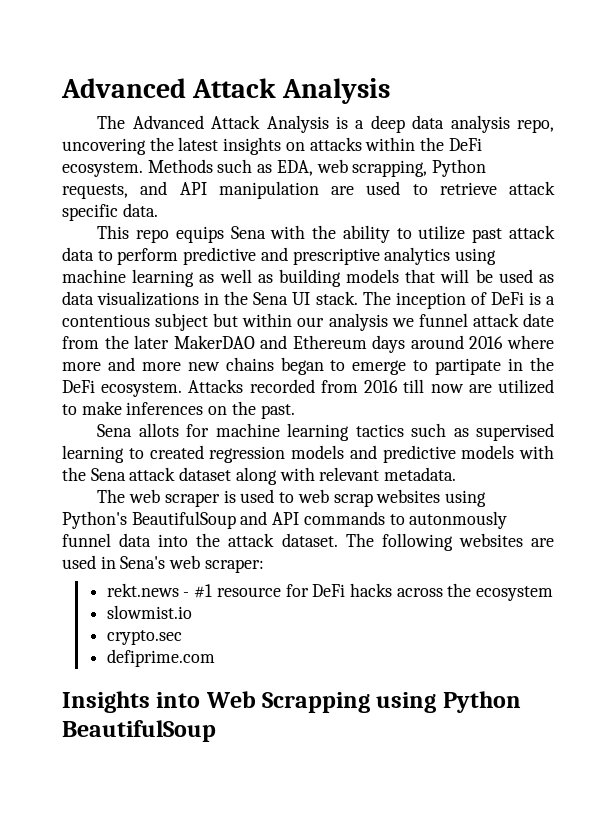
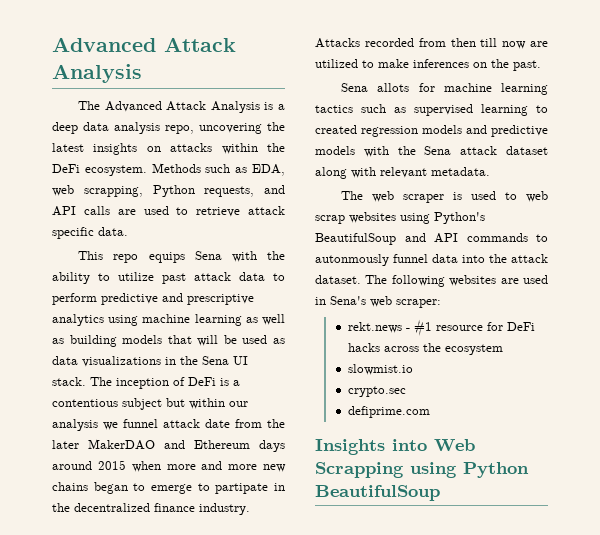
- Methods such as EDA, web scrapping, Python requests, and API manipulation are used to retrieve attack specific data.
+ Methods such as EDA, web scrapping, Python requests, and API calls are used to retrieve attack specific data.
- The inception of DeFi is a contentious subject but within our analysis we funnel attack date from the later MakerDAO and Ethereum days around 2016 where more and more new chains began to emerge to partipate in the DeFi ecosystem.
+ The inception of DeFi is a contentious subject but within our analysis we funnel attack date from the later MakerDAO and Ethereum days around 2015 when more and more new chains began to emerge to partipate in the decentralized finance industry.
- Attacks recorded from 2016 till now are utilized to make inferences on the past.
+ Attacks recorded from then till now are utilized to make inferences on the past.

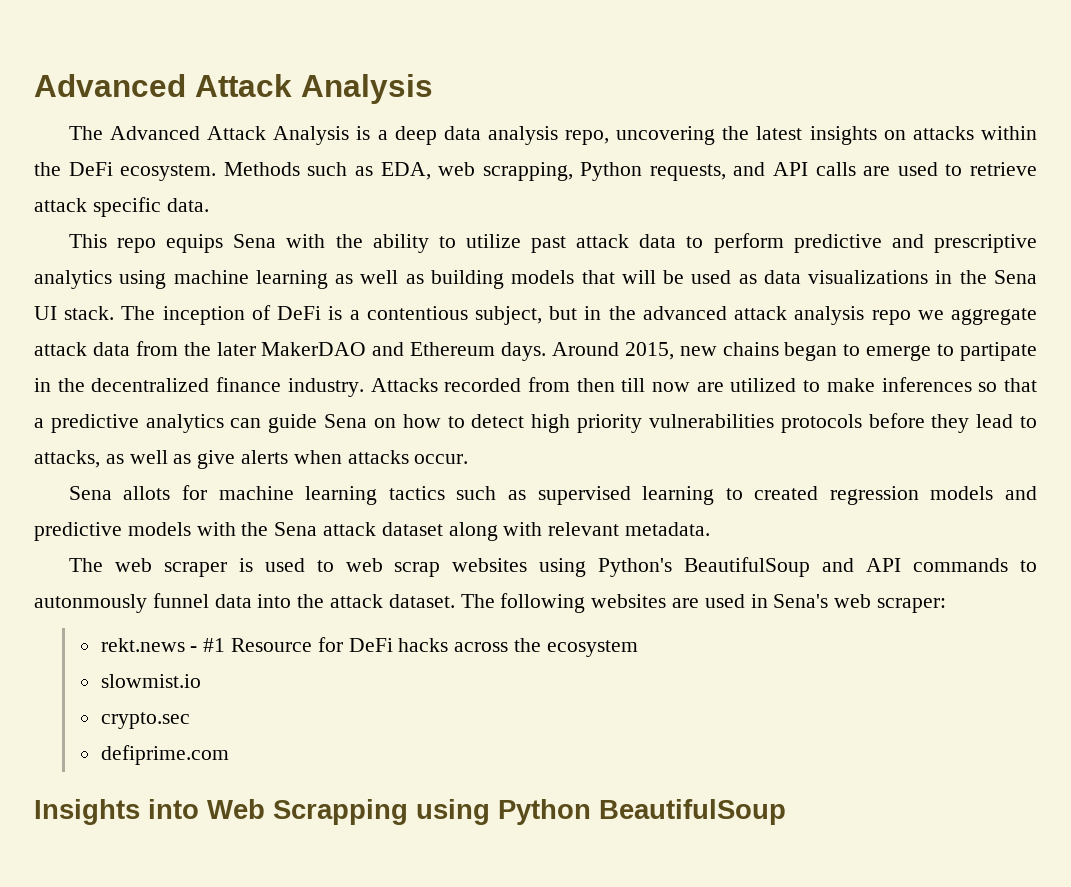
- The inception of DeFi is a contentious subject but within our analysis we funnel attack date from the later MakerDAO and Ethereum days around 2015 when more and more new chains began to emerge to partipate in the decentralized finance industry.
+ The inception of DeFi is a contentious subject, but in the advanced attack analysis repo we aggregate attack data from the later MakerDAO and Ethereum days. Around 2015, new chains began to emerge to partipate in the decentralized finance industry.
- Attacks recorded from then till now are utilized to make inferences on the past.
+ Attacks recorded from then till now are utilized to make inferences so that a predictive analytics can guide Sena on how to detect high priority vulnerabilities protocols before they lead to attacks, as well as give alerts when attacks occur.
- rekt.news - #1 resource for DeFi hacks across the ecosystem
+ rekt.news - #1 Resource for DeFi hacks across the ecosystem

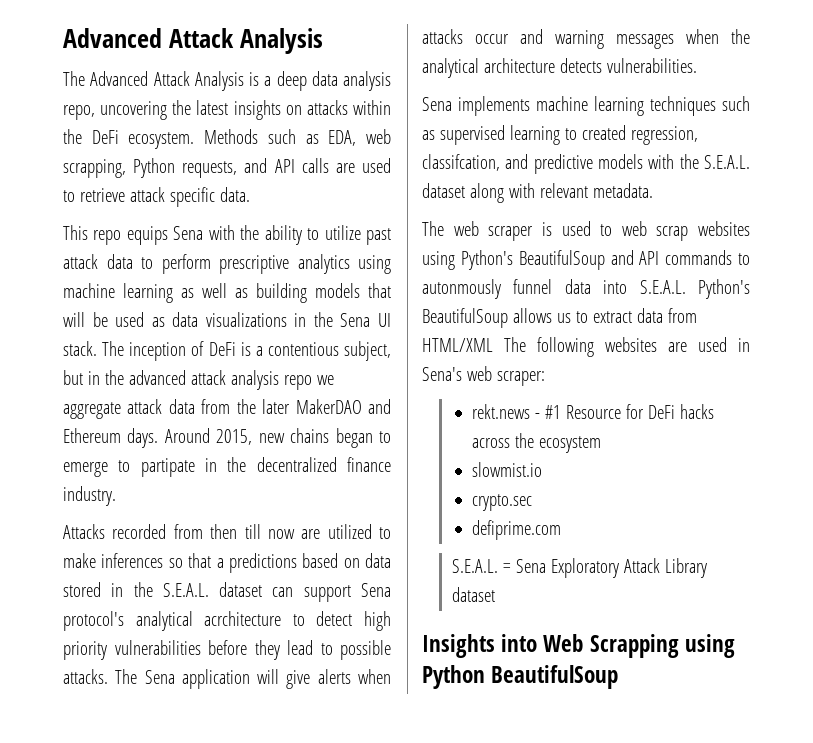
- This repo equips Sena with the ability to utilize past attack data to perform predictive and prescriptive analytics using machine learning as well as building models that will be used as data visualizations in the Sena UI stack.
+ This repo equips Sena with the ability to utilize past attack data to perform prescriptive analytics using machine learning as well as building models that will be used as data visualizations in the Sena UI stack.
- Around 2015, new chains began to emerge to partipate in the decentralized finance industry. Attacks recorded from then till now are utilized to make inferences so that a predictive analytics can guide Sena on how to detect high priority vulnerabilities protocols before they lead to attacks, as well as give alerts when attacks occur.
- Sena allots for machine learning tactics such as supervised learning to created regression models and predictive models with the Sena attack dataset along with relevant metadata.
+ Around 2015, new chains began to emerge to partipate in the decentralized finance industry.
+ Attacks recorded from then till now are utilized to make inferences so that a predictions based on data stored in the S.E.A.L. dataset can support Sena protocol's analytical acrchitecture to detect high priority vulnerabilities before they lead to possible attacks. The Sena application will give alerts when attacks occur and warning messages when the analytical architecture detects vulnerabilities.
+ Sena implements machine learning techniques such as supervised learning to created regression, classifcation, and predictive models with the S.E.A.L. dataset along with relevant metadata.
- The web scraper is used to web scrap websites using Python's BeautifulSoup and API commands to autonmously funnel data into the attack dataset. The following websites are used in Sena's web scraper:
+ The web scraper is used to web scrap websites using Python's BeautifulSoup and API commands to autonmously funnel data into S.E.A.L. Python's BeautifulSoup allows us to extract data from HTML/XML The following websites are used in Sena's web scraper:
+ S.E.A.L. = Sena Exploratory Attack Library dataset

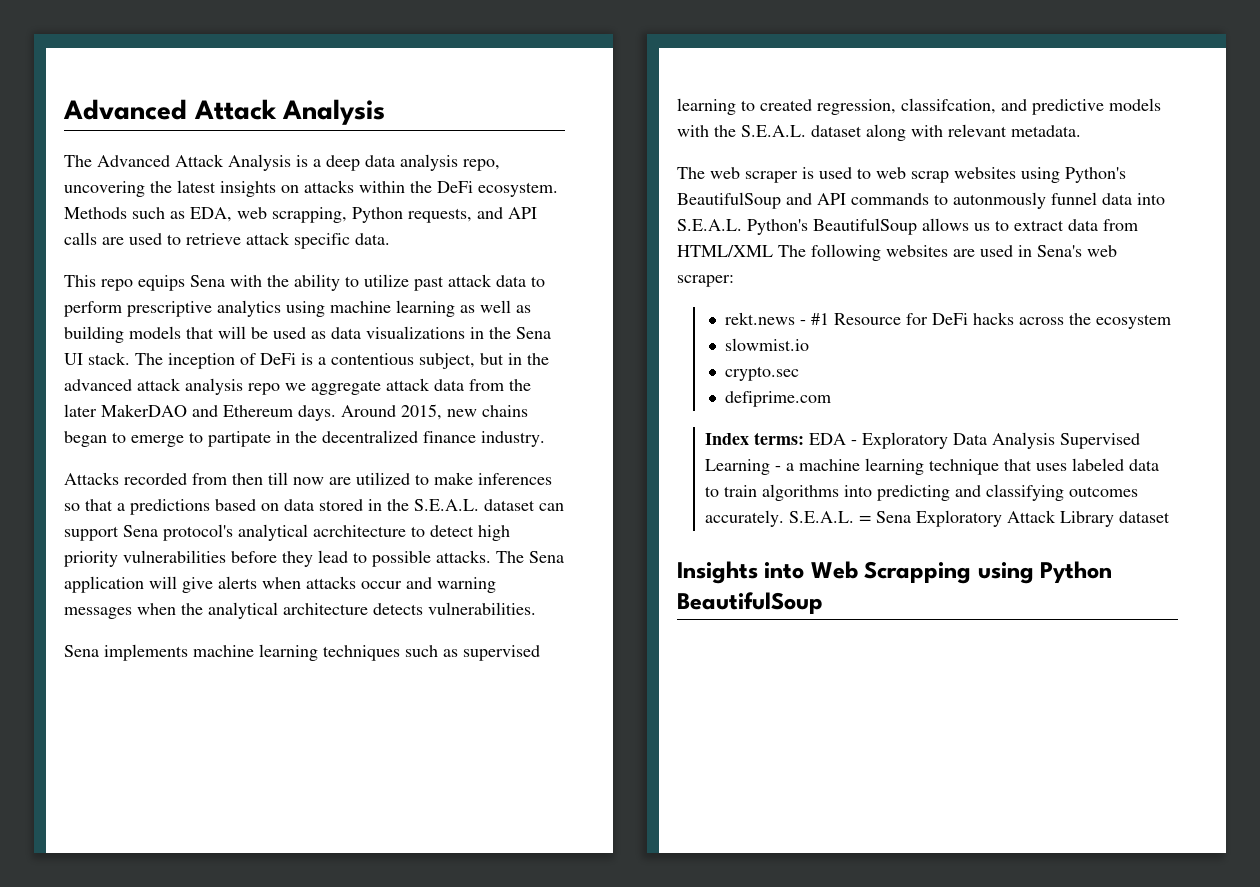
+ Index terms: EDA - Exploratory Data Analysis Supervised Learning - a machine learning technique that uses labeled data to train algorithms into predicting and classifying outcomes accurately.

